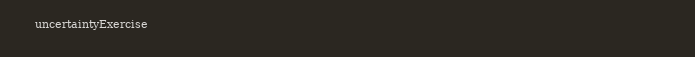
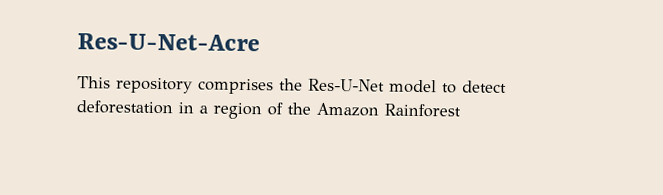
- uncertaintyExercise
+ Res-U-Net-Acre
+ This repository comprises the Res-U-Net model to detect deforestation in a region of the Amazon Rainforest

